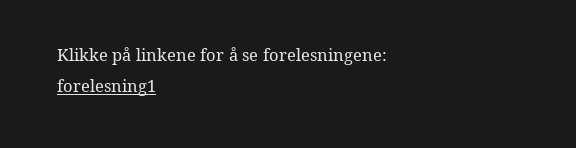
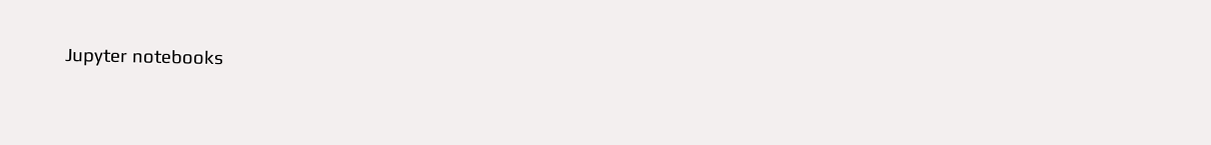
- Klikke på linkene for å se forelesningene:
- forelesning1
+ Jupyter notebooks

